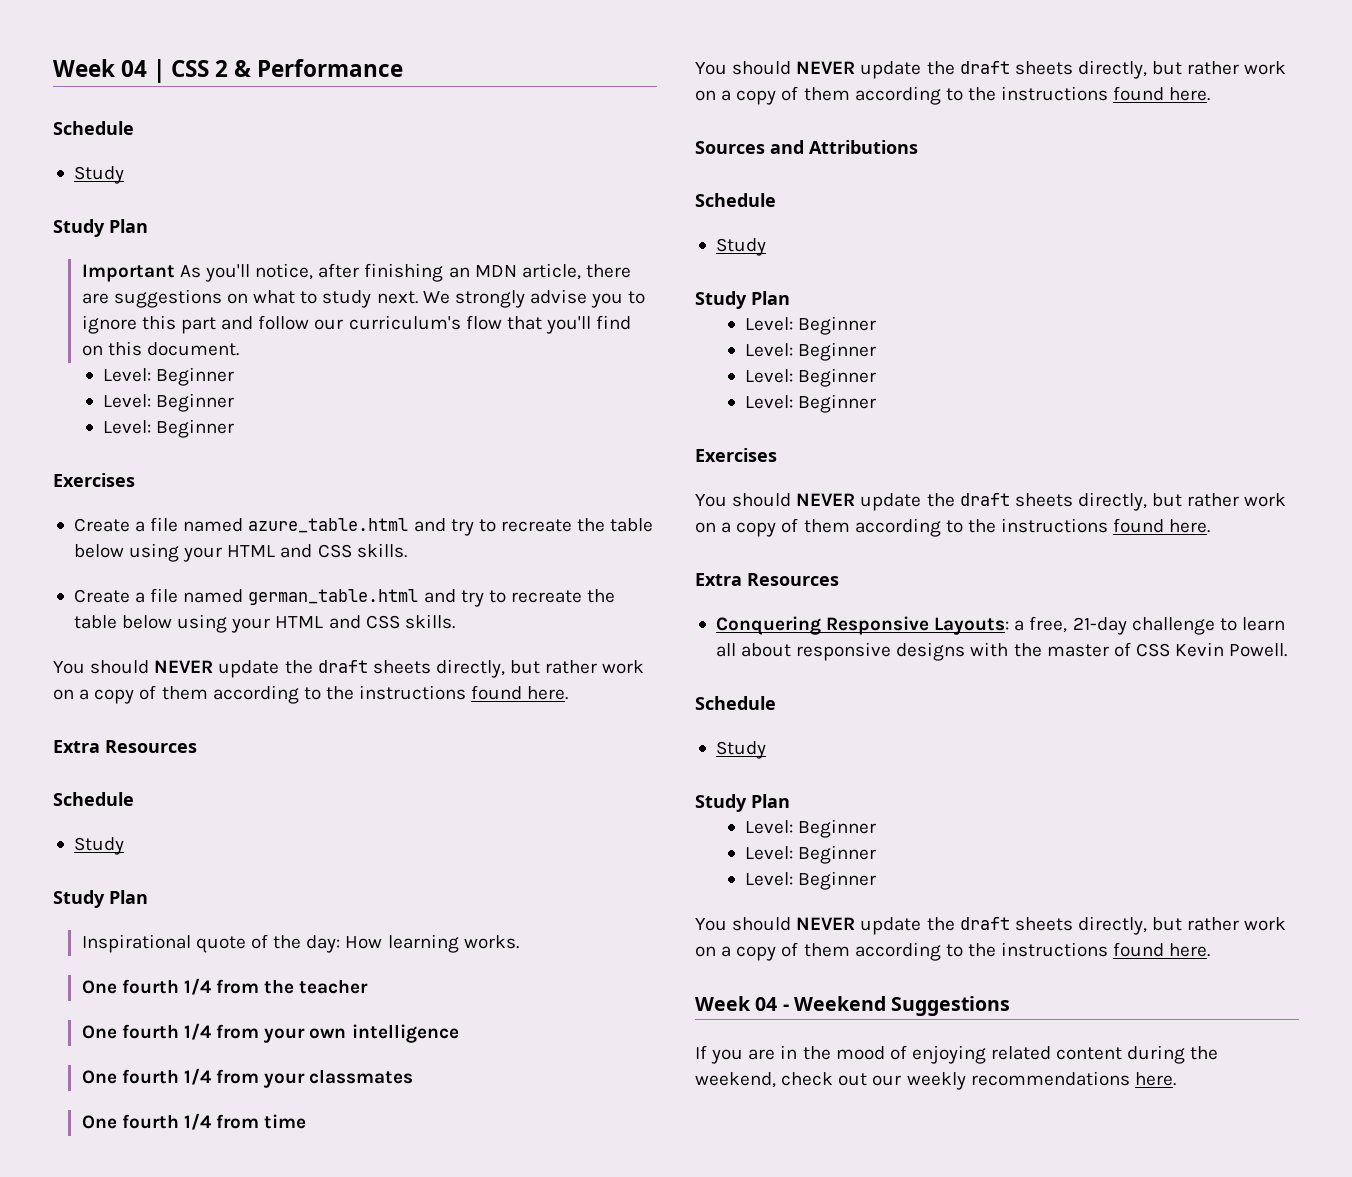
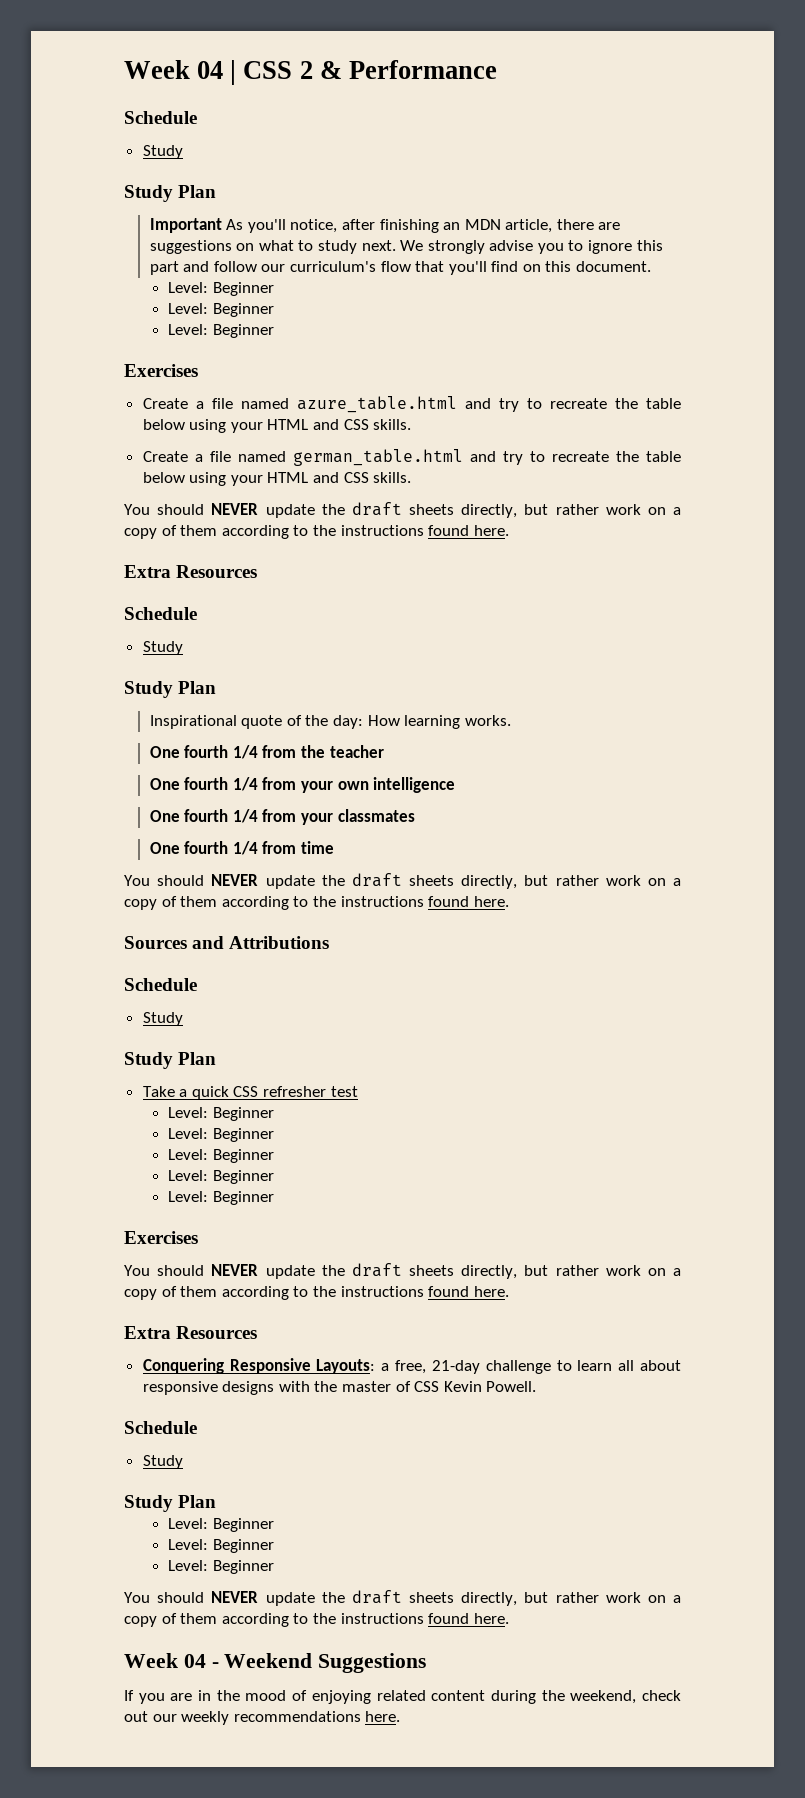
+ Take a quick CSS refresher test
+ Level: Beginner

